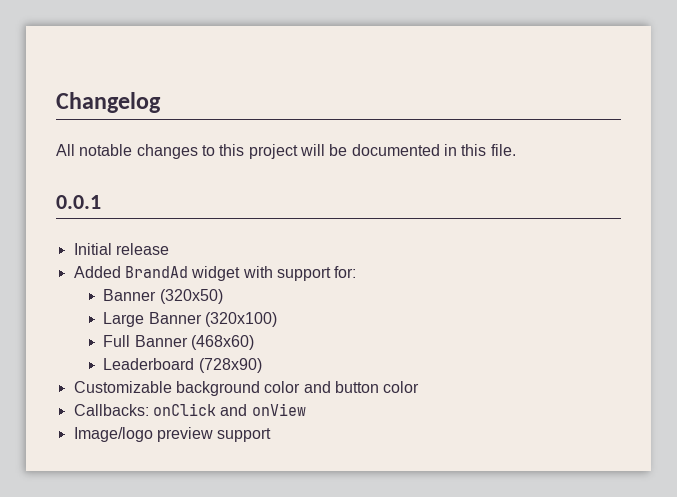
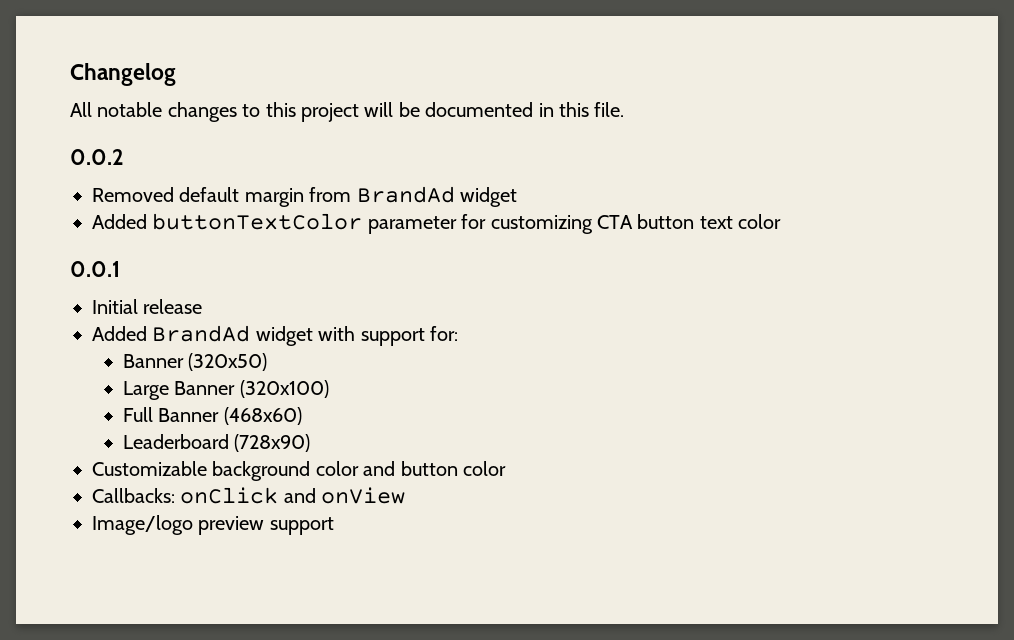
+ 0.0.2
+ Removed default margin from BrandAd widget
+ Added buttonTextColor parameter for customizing CTA button text color

